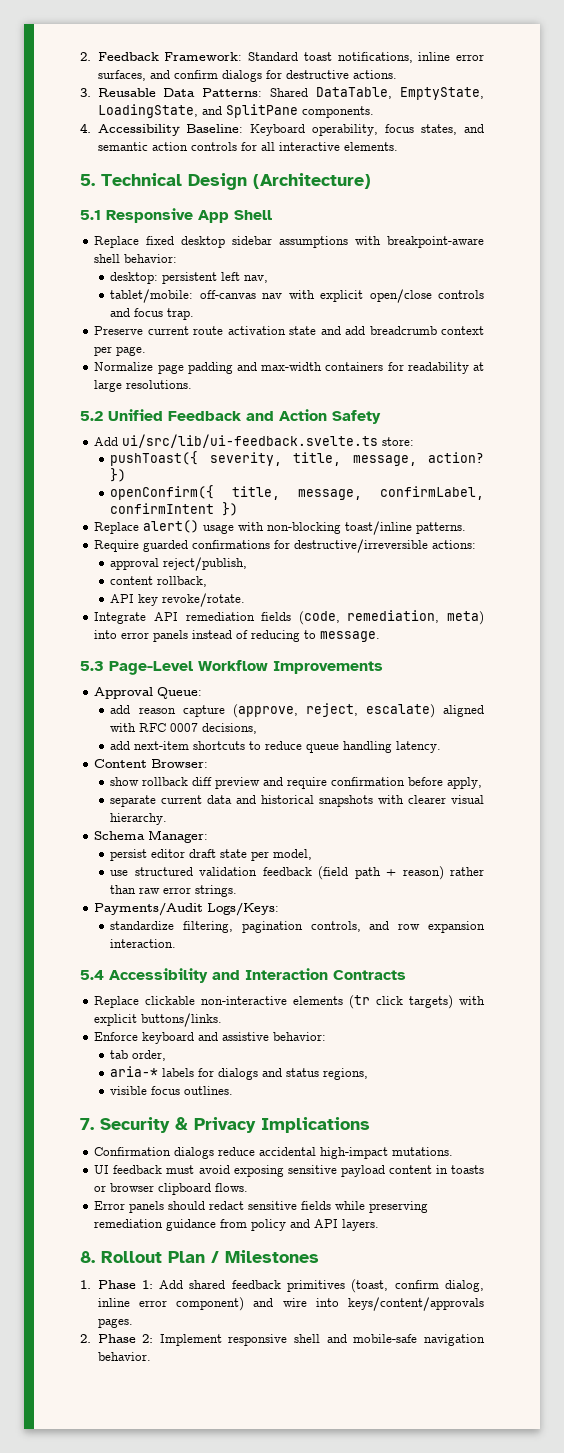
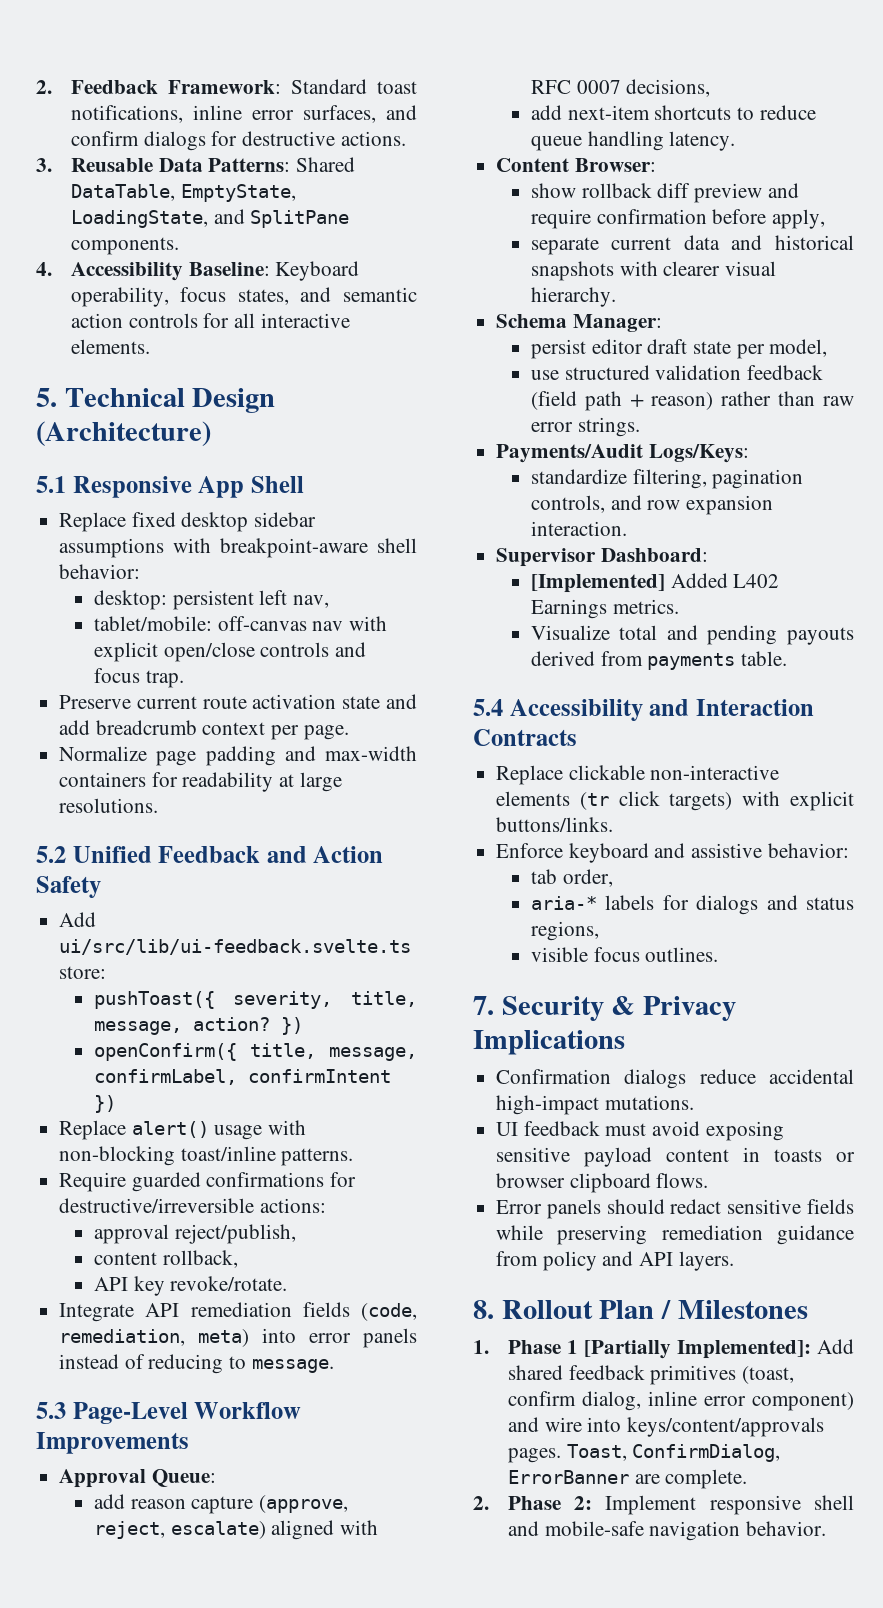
+ Supervisor Dashboard:
+ [Implemented] Added L402 Earnings metrics.
+ Visualize total and pending payouts derived from payments table.
- 1. Phase 1: Add shared feedback primitives (toast, confirm dialog, inline error component) and wire into keys/content/approvals pages.
+ 1. Phase 1 [Partially Implemented]: Add shared feedback primitives (toast, confirm dialog, inline error component) and wire into keys/content/approvals pages. Toast, ConfirmDialog, ErrorBanner are complete.

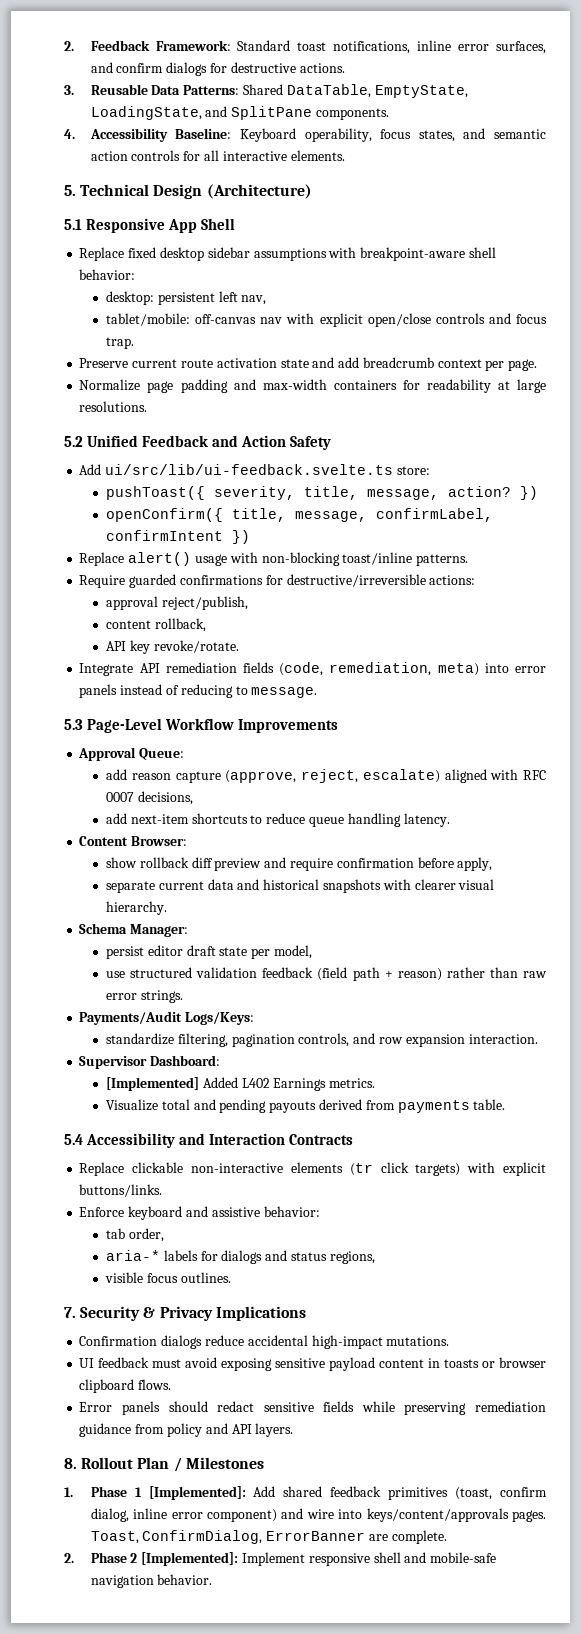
- 1. Phase 1 [Partially Implemented]: Add shared feedback primitives (toast, confirm dialog, inline error component) and wire into keys/content/approvals pages.
+ 1. Phase 1 [Implemented]: Add shared feedback primitives (toast, confirm dialog, inline error component) and wire into keys/content/approvals pages.
- 2. Phase 2: Implement responsive shell and mobile-safe navigation behavior.
+ 2. Phase 2 [Implemented]: Implement responsive shell and mobile-safe navigation behavior.

